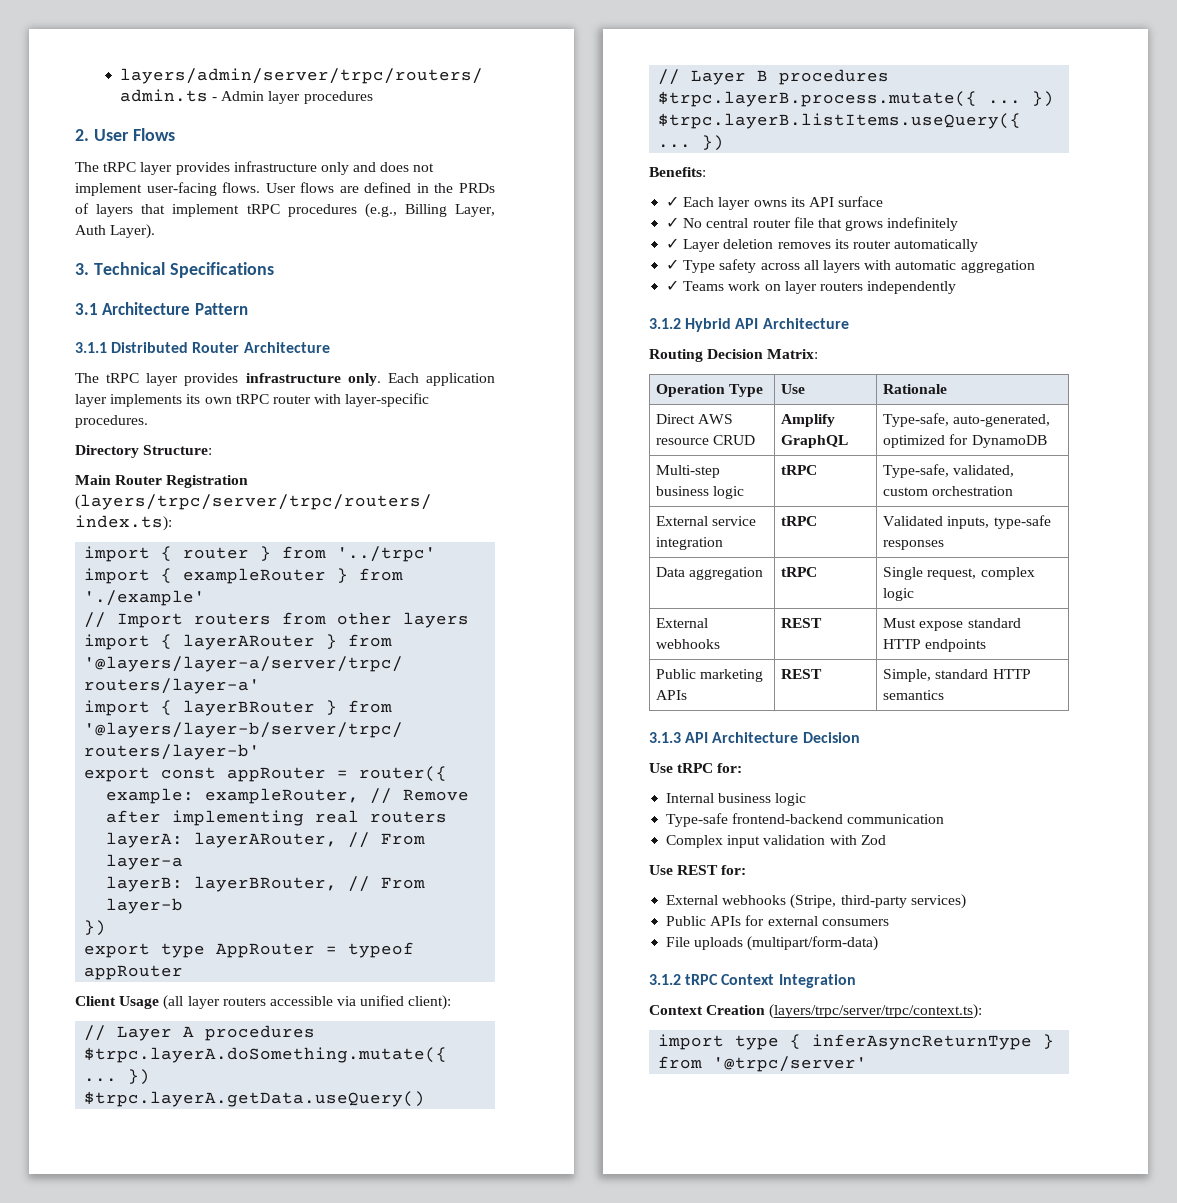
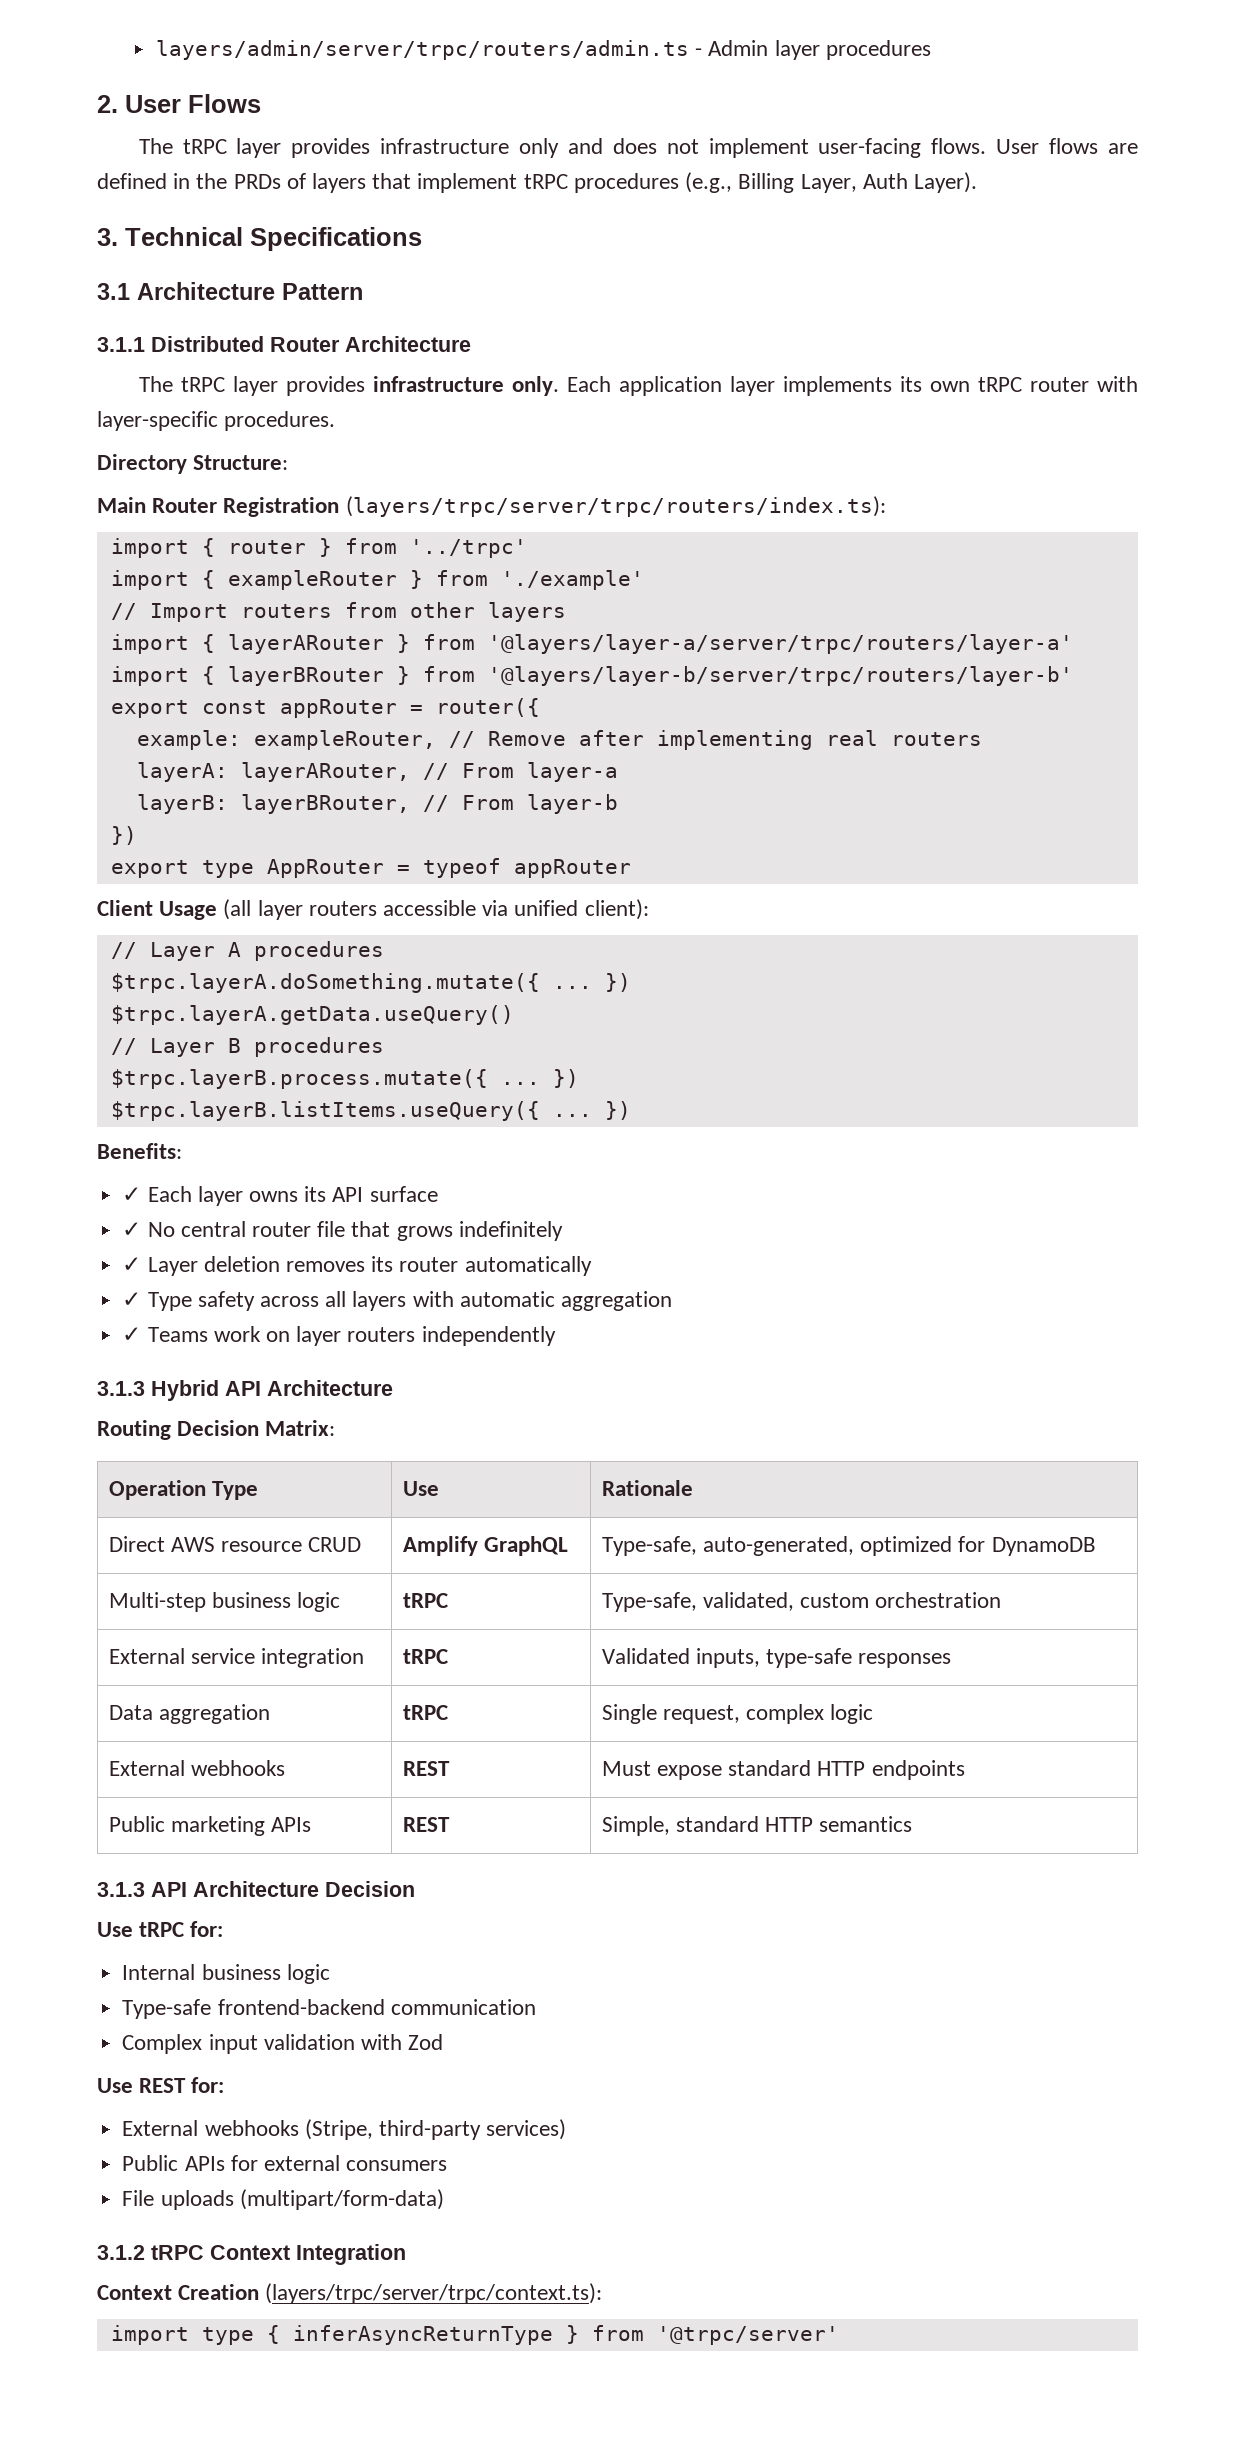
- 3.1.2 Hybrid API Architecture
+ 3.1.3 Hybrid API Architecture

